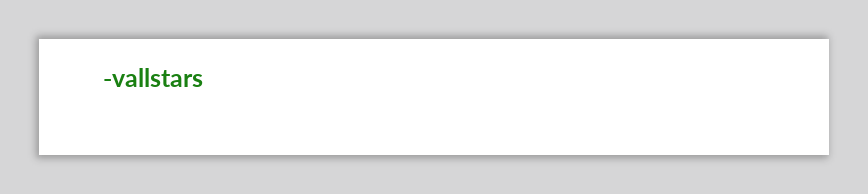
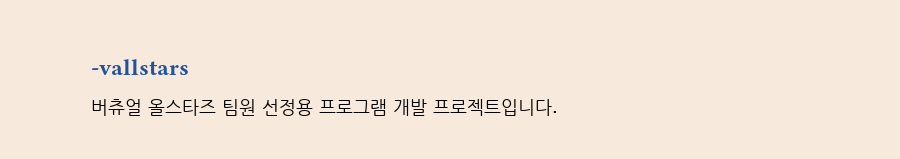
+ 버츄얼 올스타즈 팀원 선정용 프로그램 개발 프로젝트입니다.

